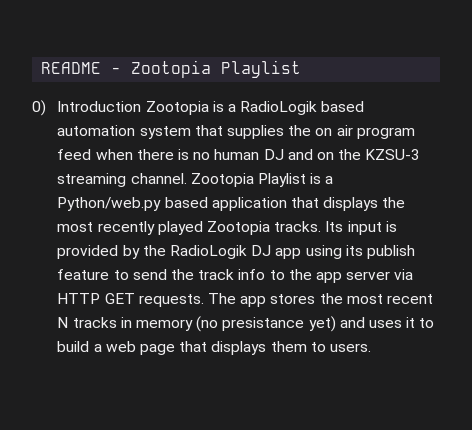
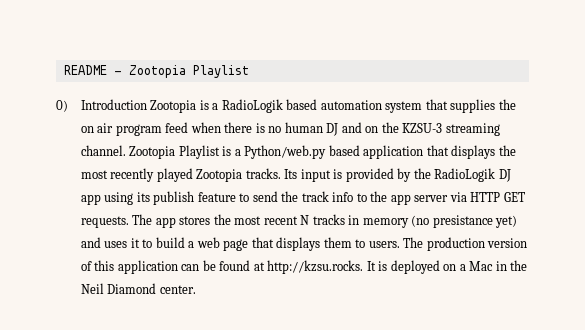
+ The production version of this application can be found at http://kzsu.rocks. It is deployed on a Mac in the Neil Diamond center.

